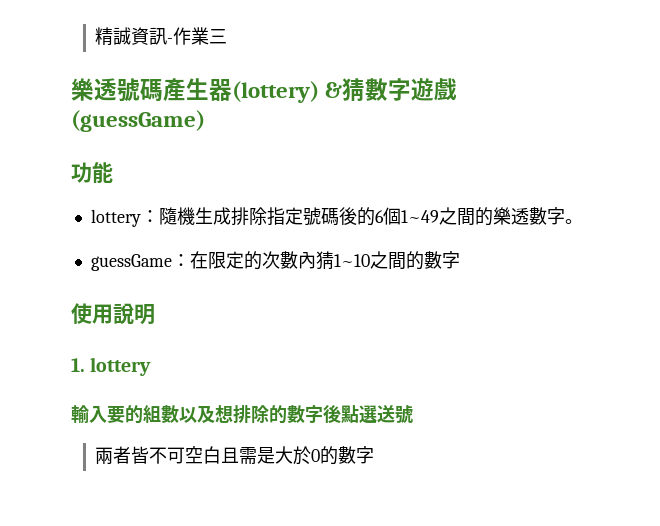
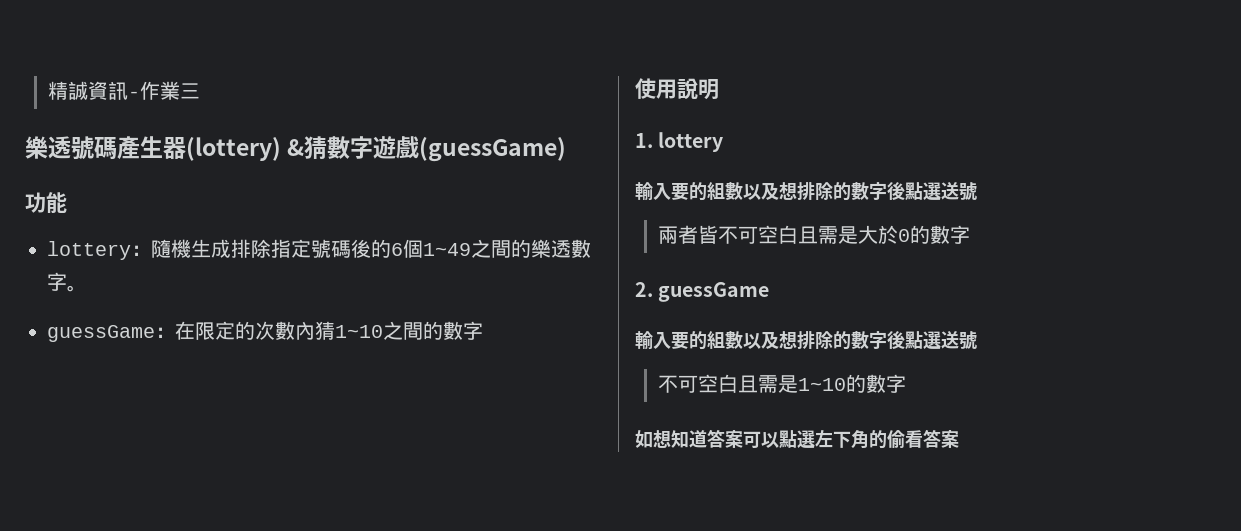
+ 2. guessGame
+ 輸入要的組數以及想排除的數字後點選送號
+ 不可空白且需是1~10的數字
+ 如想知道答案可以點選左下角的偷看答案

